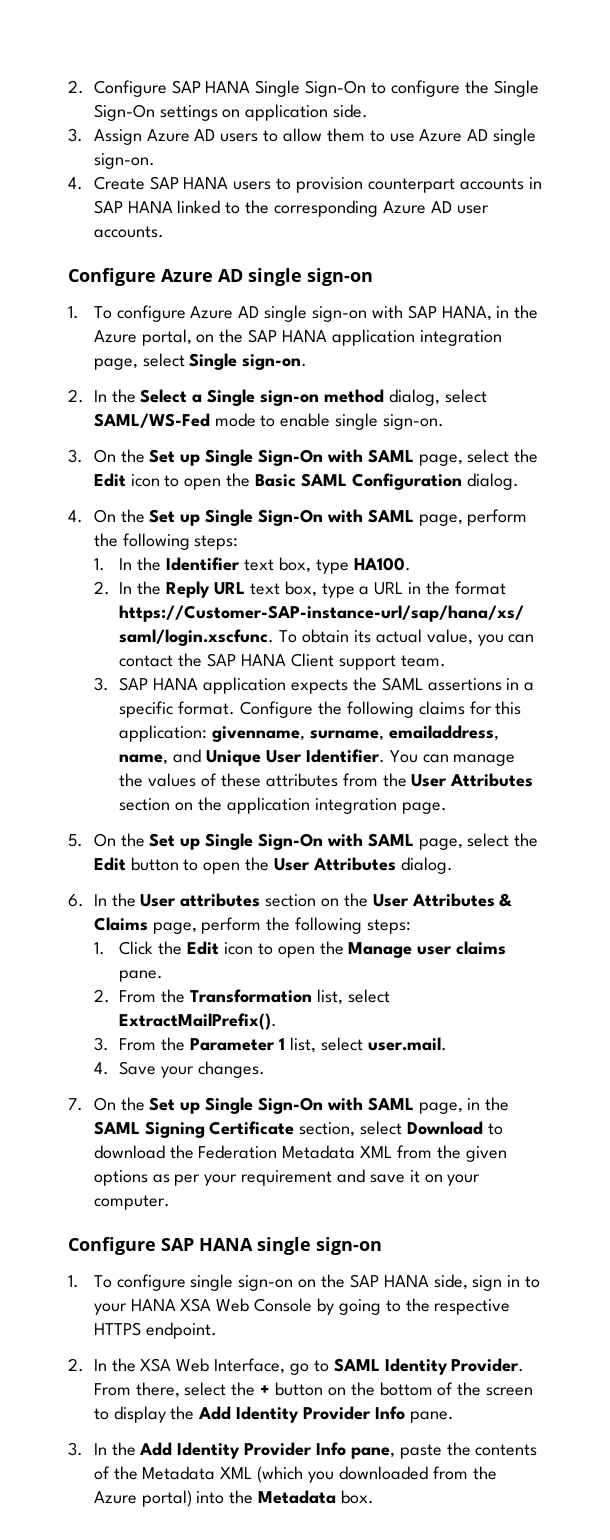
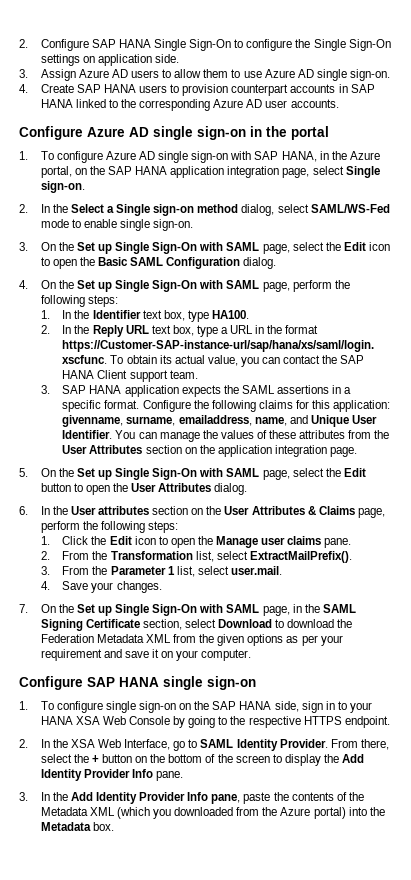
- Configure Azure AD single sign-on
+ Configure Azure AD single sign-on in the portal

